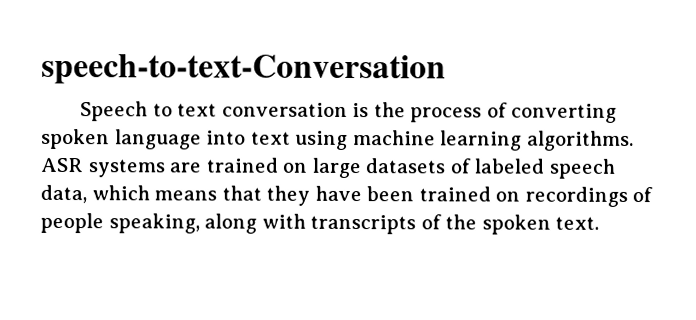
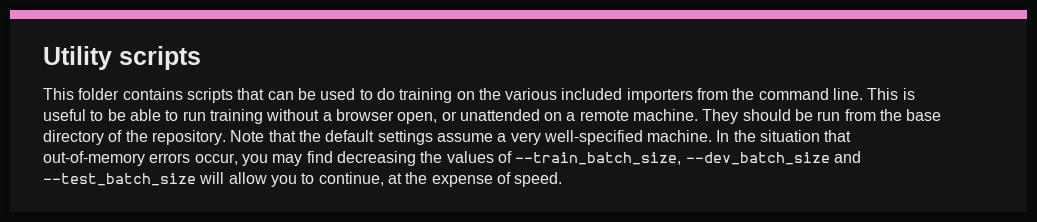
- speech-to-text-Conversation
- Speech to text conversation is the process of converting spoken language into text using machine learning algorithms. ASR systems are trained on large datasets of labeled speech data, which means that they have been trained on recordings of people speaking, along with transcripts of the spoken text.
+ Utility scripts
+ This folder contains scripts that can be used to do training on the various included importers from the command line. This is useful to be able to run training without a browser open, or unattended on a remote machine. They should be run from the base directory of the repository. Note that the default settings assume a very well-specified machine. In the situation that out-of-memory errors occur, you may find decreasing the values of --train_batch_size, --dev_batch_size and --test_batch_size will allow you to continue, at the expense of speed.

